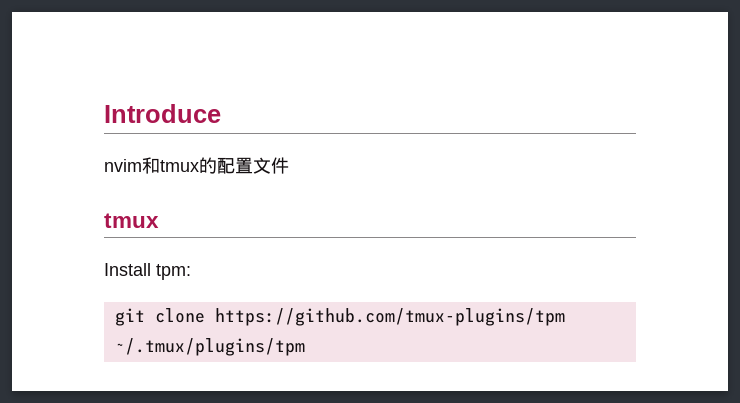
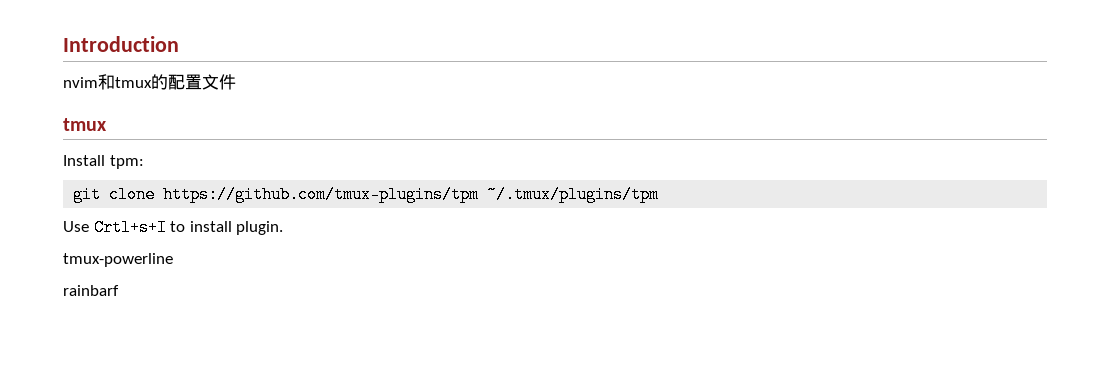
- Introduce
+ Introduction
+ Use Crtl+s+I to install plugin.
+ tmux-powerline
+ rainbarf

